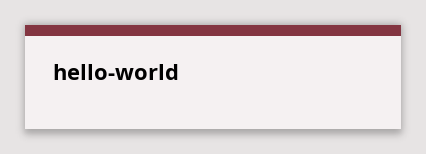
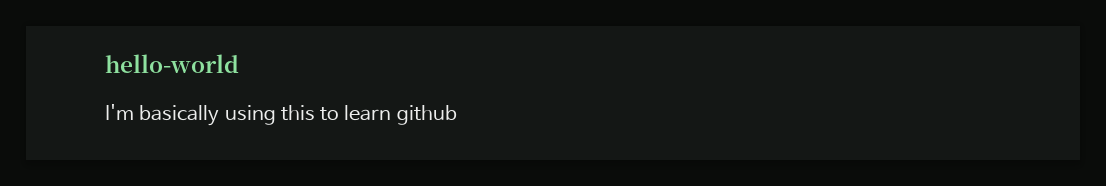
+ I'm basically using this to learn github

